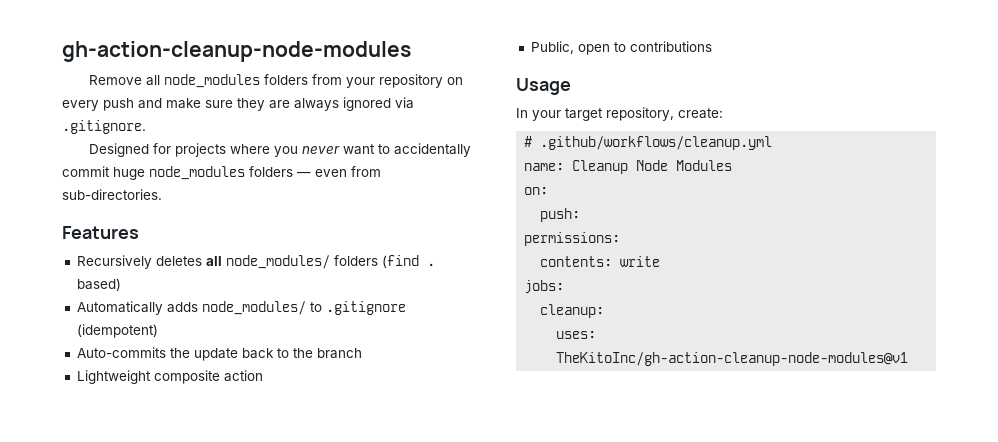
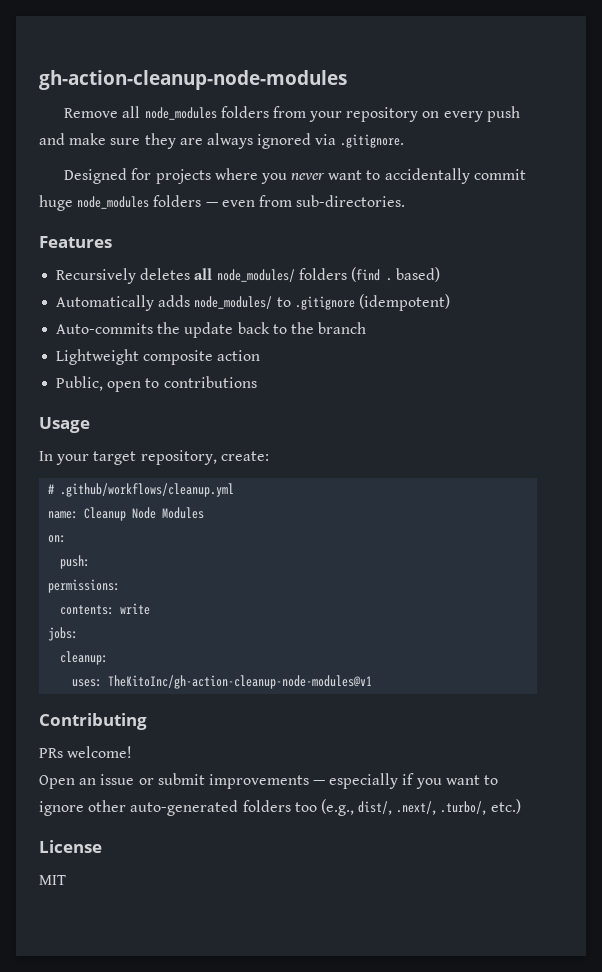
+ Contributing
+ PRs welcome!
+ Open an issue or submit improvements — especially if you want to ignore other auto-generated folders too (e.g., dist/, .next/, .turbo/, etc.)
+ License
+ MIT

